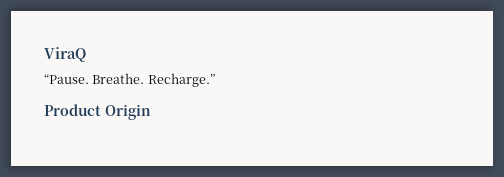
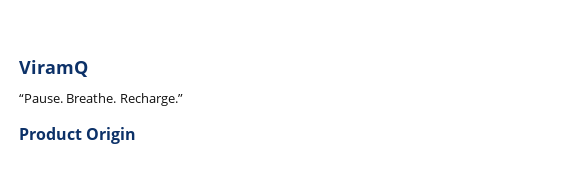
- ViraQ
+ ViramQ

